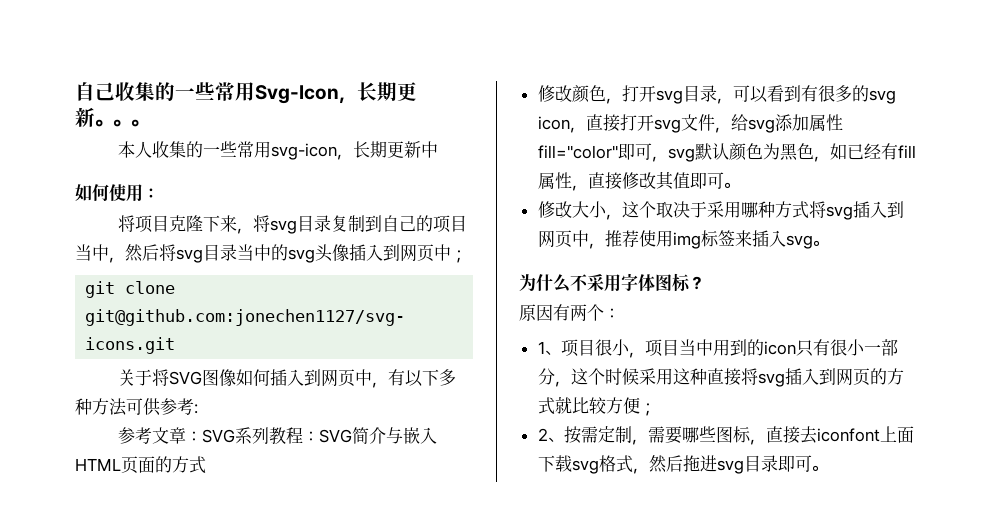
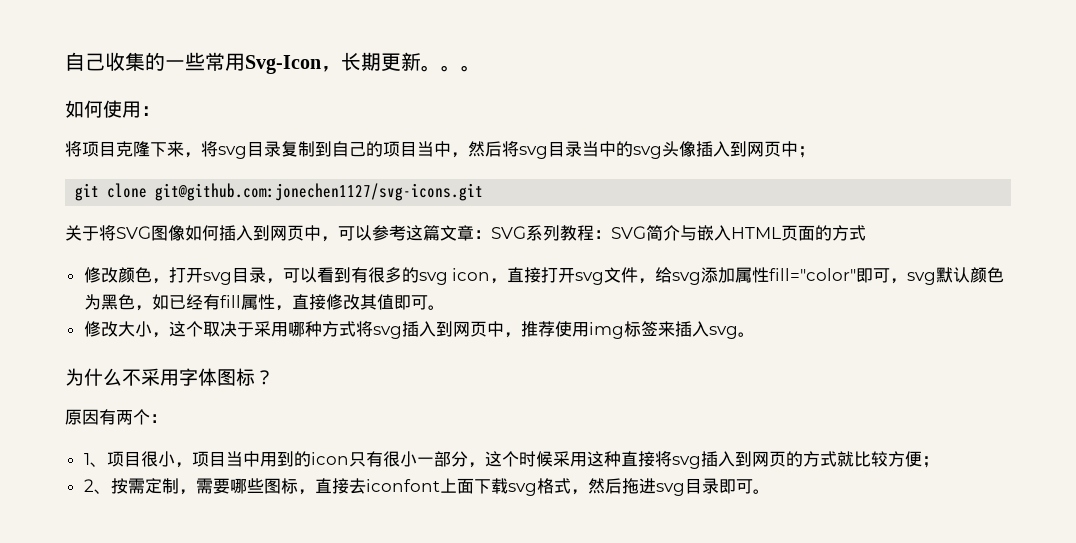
- 本人收集的一些常用svg-icon，长期更新中
- 关于将SVG图像如何插入到网页中，有以下多种方法可供参考:
- 参考文章：SVG系列教程：SVG简介与嵌入HTML页面的方式
+ 关于将SVG图像如何插入到网页中，可以参考这篇文章：SVG系列教程：SVG简介与嵌入HTML页面的方式

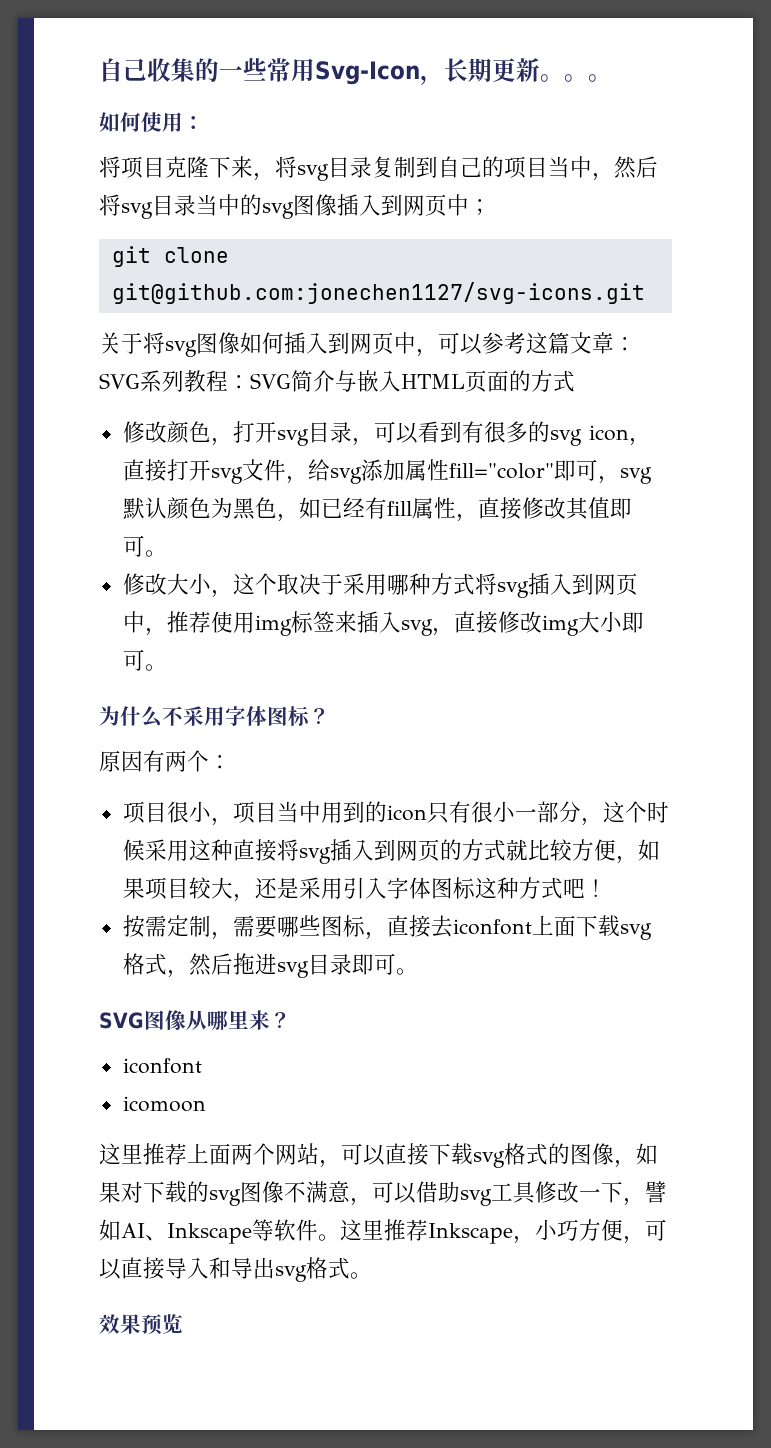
- 将项目克隆下来，将svg目录复制到自己的项目当中，然后将svg目录当中的svg头像插入到网页中；
+ 将项目克隆下来，将svg目录复制到自己的项目当中，然后将svg目录当中的svg图像插入到网页中；
- 关于将SVG图像如何插入到网页中，可以参考这篇文章：SVG系列教程：SVG简介与嵌入HTML页面的方式
+ 关于将svg图像如何插入到网页中，可以参考这篇文章：SVG系列教程：SVG简介与嵌入HTML页面的方式
- 修改大小，这个取决于采用哪种方式将svg插入到网页中，推荐使用img标签来插入svg。
+ 修改大小，这个取决于采用哪种方式将svg插入到网页中，推荐使用img标签来插入svg，直接修改img大小即可。
- 1、项目很小，项目当中用到的icon只有很小一部分，这个时候采用这种直接将svg插入到网页的方式就比较方便；
- 2、按需定制，需要哪些图标，直接去iconfont上面下载svg格式，然后拖进svg目录即可。
+ 项目很小，项目当中用到的icon只有很小一部分，这个时候采用这种直接将svg插入到网页的方式就比较方便，如果项目较大，还是采用引入字体图标这种方式吧！
+ 按需定制，需要哪些图标，直接去iconfont上面下载svg格式，然后拖进svg目录即可。
+ SVG图像从哪里来？
+ iconfont
+ icomoon
+ 这里推荐上面两个网站，可以直接下载svg格式的图像，如果对下载的svg图像不满意，可以借助svg工具修改一下，譬如AI、Inkscape等软件。这里推荐Inkscape，小巧方便，可以直接导入和导出svg格式。
+ 效果预览

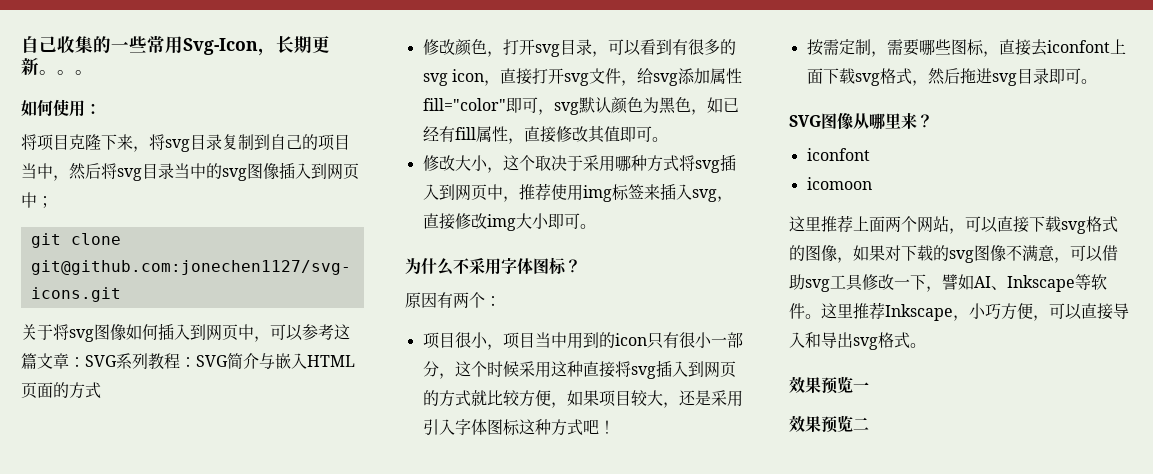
- 效果预览
+ 效果预览一
+ 效果预览二

